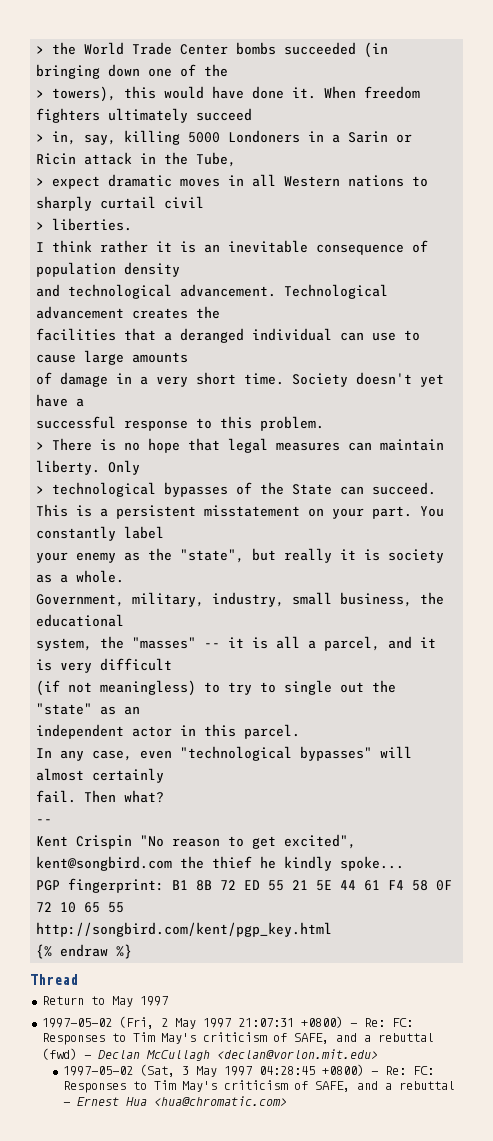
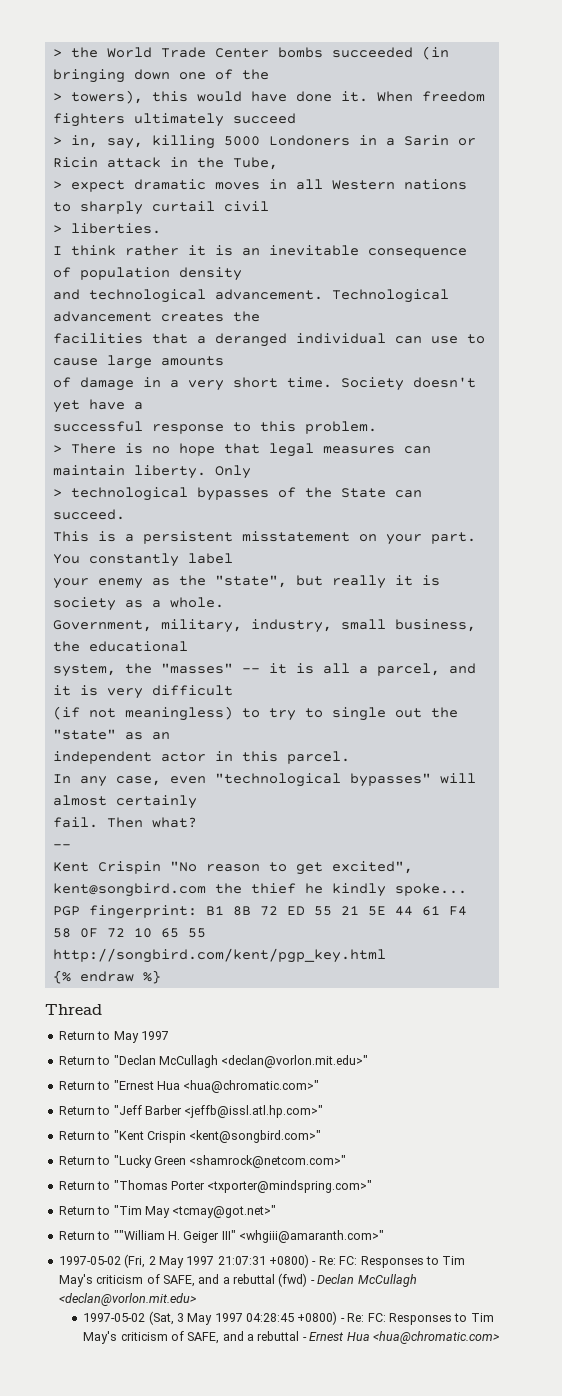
+ Return to "Declan McCullagh <declan@vorlon.mit.edu>"
+ Return to "Ernest Hua <hua@chromatic.com>"
+ Return to "Jeff Barber <jeffb@issl.atl.hp.com>"
+ Return to "Kent Crispin <kent@songbird.com>"
+ Return to "Lucky Green <shamrock@netcom.com>"
+ Return to "Thomas Porter <txporter@mindspring.com>"
+ Return to "Tim May <tcmay@got.net>"
+ Return to ""William H. Geiger III" <whgiii@amaranth.com>"

